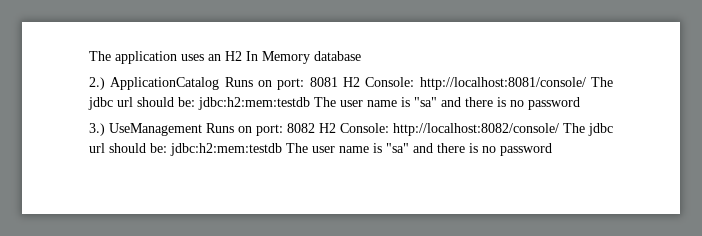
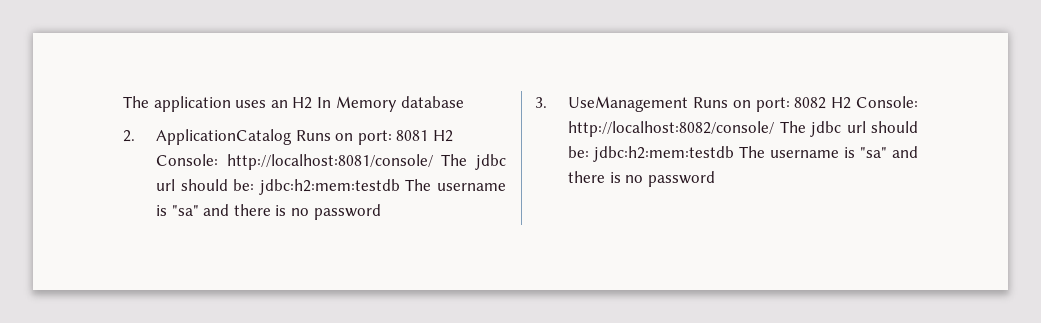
- 2.) ApplicationCatalog Runs on port: 8081 H2 Console: http://localhost:8081/console/ The jdbc url should be: jdbc:h2:mem:testdb The user name is "sa" and there is no password
+ 2. ApplicationCatalog Runs on port: 8081 H2 Console: http://localhost:8081/console/ The jdbc url should be: jdbc:h2:mem:testdb The username is "sa" and there is no password
- 3.) UseManagement Runs on port: 8082 H2 Console: http://localhost:8082/console/ The jdbc url should be: jdbc:h2:mem:testdb The user name is "sa" and there is no password
+ 3. UseManagement Runs on port: 8082 H2 Console: http://localhost:8082/console/ The jdbc url should be: jdbc:h2:mem:testdb The username is "sa" and there is no password

